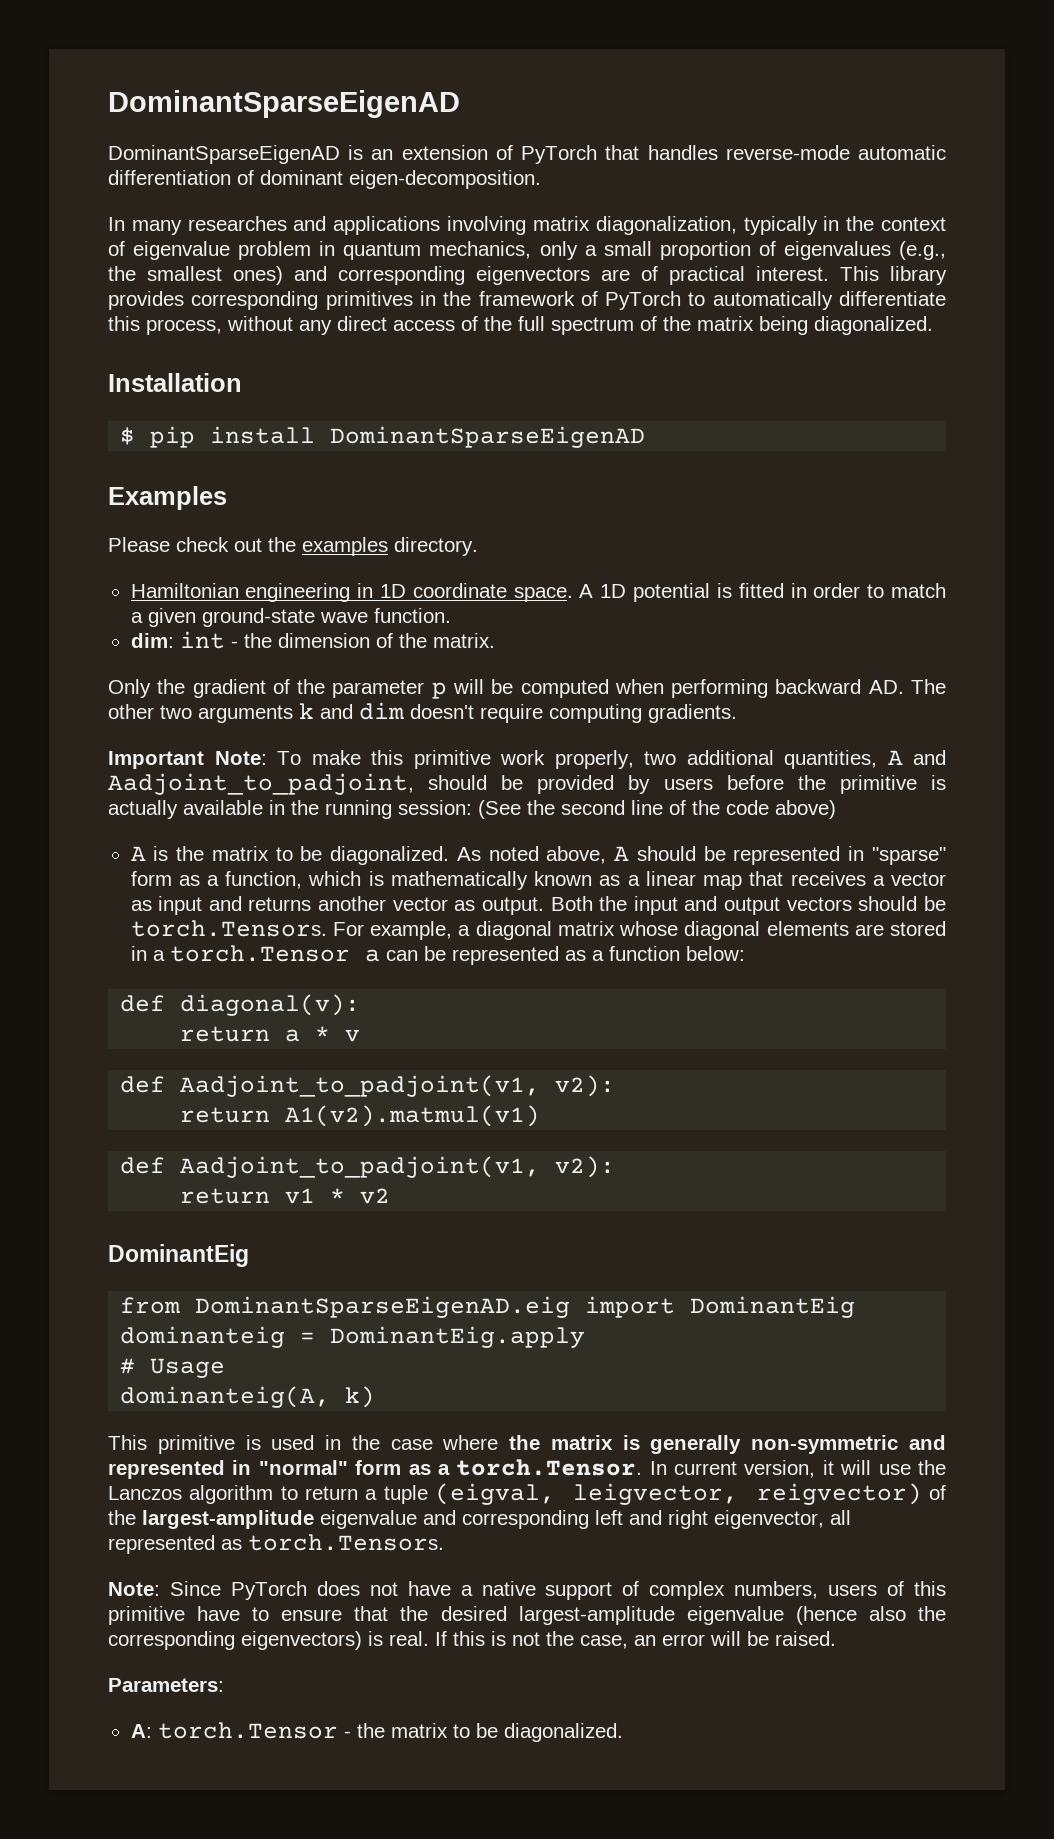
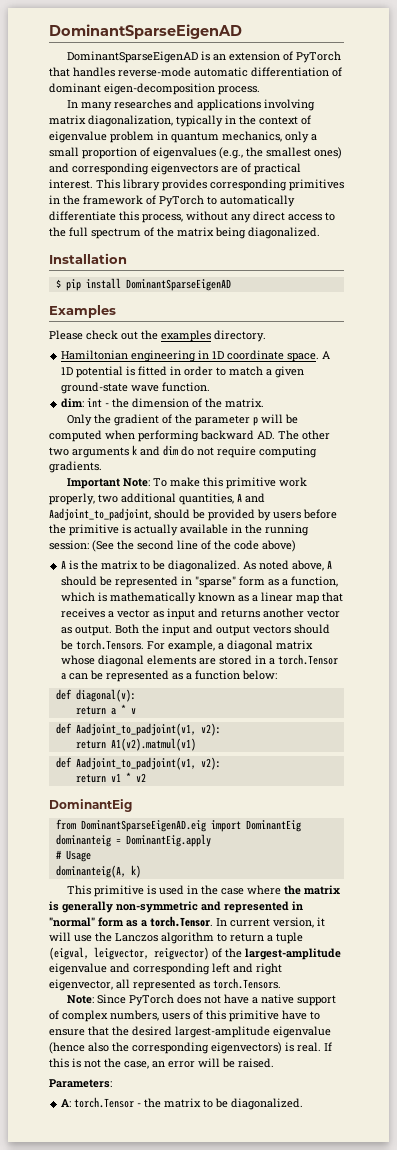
- DominantSparseEigenAD is an extension of PyTorch that handles reverse-mode automatic differentiation of dominant eigen-decomposition.
+ DominantSparseEigenAD is an extension of PyTorch that handles reverse-mode automatic differentiation of dominant eigen-decomposition process.
- This library provides corresponding primitives in the framework of PyTorch to automatically differentiate this process, without any direct access of the full spectrum of the matrix being diagonalized.
+ This library provides corresponding primitives in the framework of PyTorch to automatically differentiate this process, without any direct access to the full spectrum of the matrix being diagonalized.
- Only the gradient of the parameter p will be computed when performing backward AD. The other two arguments k and dim doesn't require computing gradients.
+ Only the gradient of the parameter p will be computed when performing backward AD. The other two arguments k and dim do not require computing gradients.

